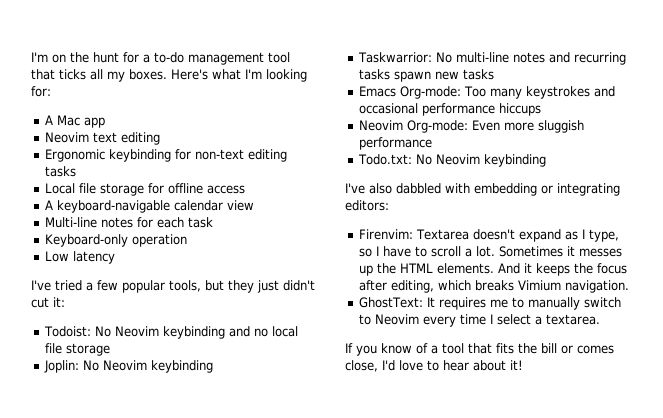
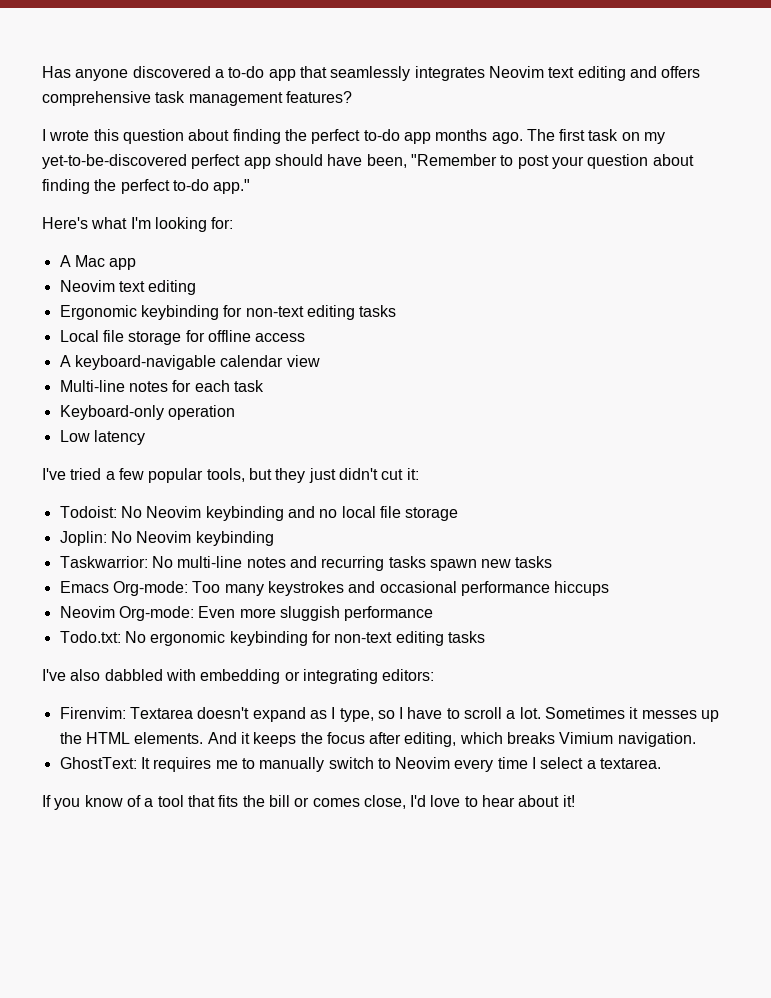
- I'm on the hunt for a to-do management tool that ticks all my boxes. Here's what I'm looking for:
+ Has anyone discovered a to-do app that seamlessly integrates Neovim text editing and offers comprehensive task management features?
+ I wrote this question about finding the perfect to-do app months ago. The first task on my yet-to-be-discovered perfect app should have been, "Remember to post your question about finding the perfect to-do app."
+ Here's what I'm looking for:
- Todo.txt: No Neovim keybinding
+ Todo.txt: No ergonomic keybinding for non-text editing tasks

